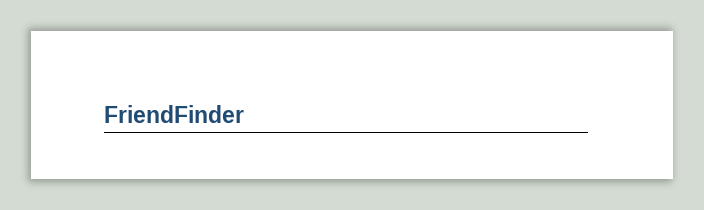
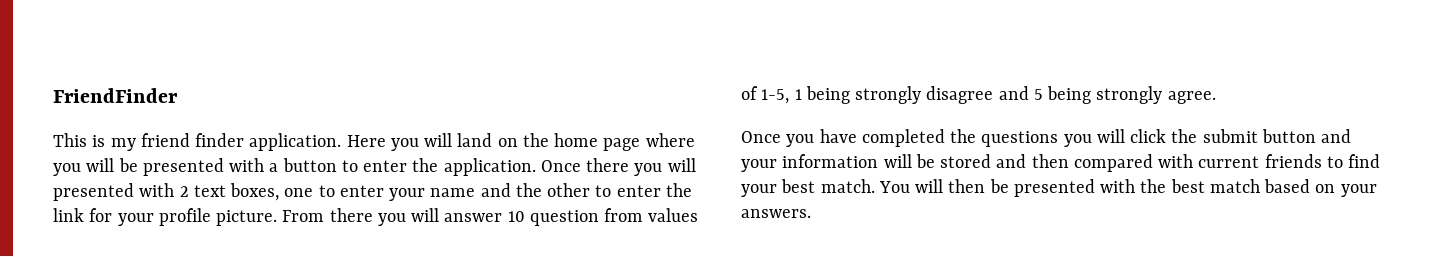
+ This is my friend finder application. Here you will land on the home page where you will be presented with a button to enter the application. Once there you will presented with 2 text boxes, one to enter your name and the other to enter the link for your profile picture. From there you will answer 10 question from values of 1-5, 1 being strongly disagree and 5 being strongly agree.
+ Once you have completed the questions you will click the submit button and your information will be stored and then compared with current friends to find your best match. You will then be presented with the best match based on your answers.

